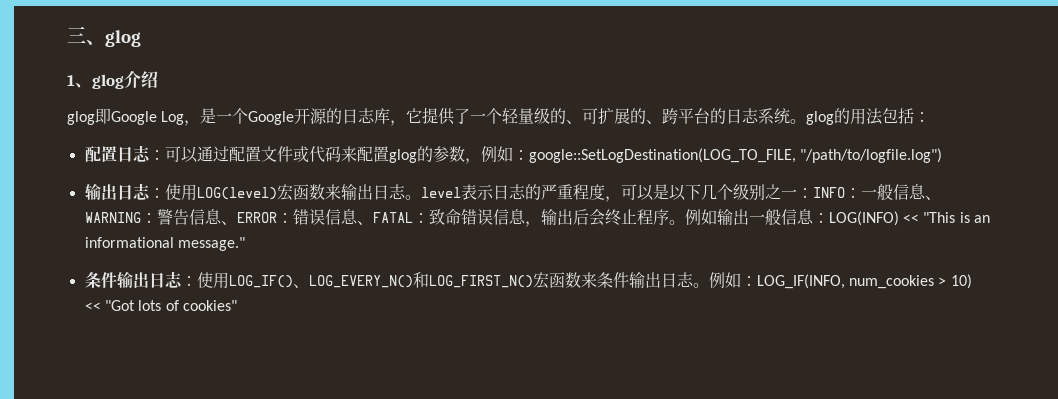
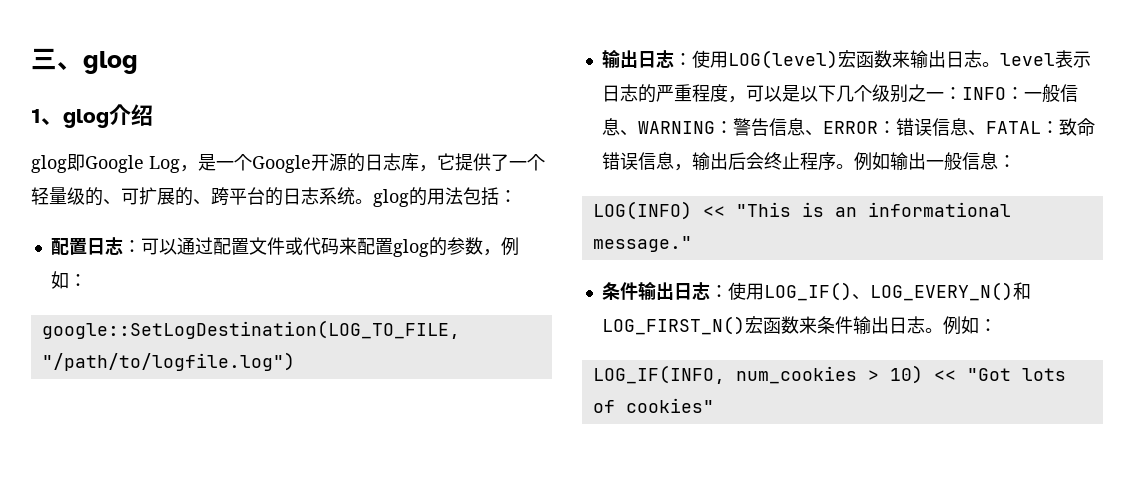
- 配置日志：可以通过配置文件或代码来配置glog的参数，例如：google::SetLogDestination(LOG_TO_FILE, "/path/to/logfile.log")
+ 配置日志：可以通过配置文件或代码来配置glog的参数，例如：
+ google::SetLogDestination(LOG_TO_FILE, "/path/to/logfile.log")
- 例如输出一般信息：LOG(INFO) << "This is an informational message."
+ 例如输出一般信息：
+ LOG(INFO) << "This is an informational message."
- 条件输出日志：使用LOG_IF()、LOG_EVERY_N()和LOG_FIRST_N()宏函数来条件输出日志。例如：LOG_IF(INFO, num_cookies > 10) << "Got lots of cookies"
+ 条件输出日志：使用LOG_IF()、LOG_EVERY_N()和LOG_FIRST_N()宏函数来条件输出日志。例如：
+ LOG_IF(INFO, num_cookies > 10) << "Got lots of cookies"

